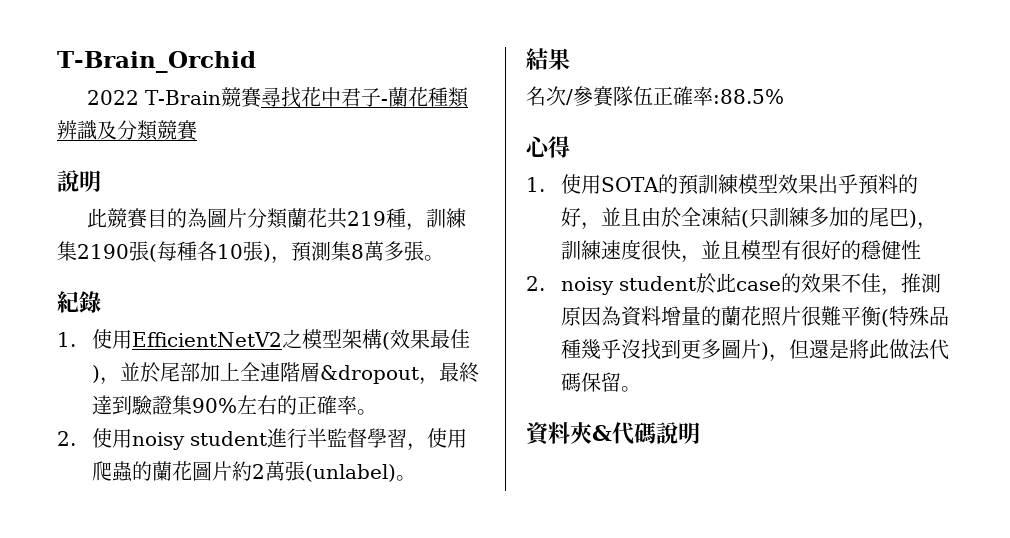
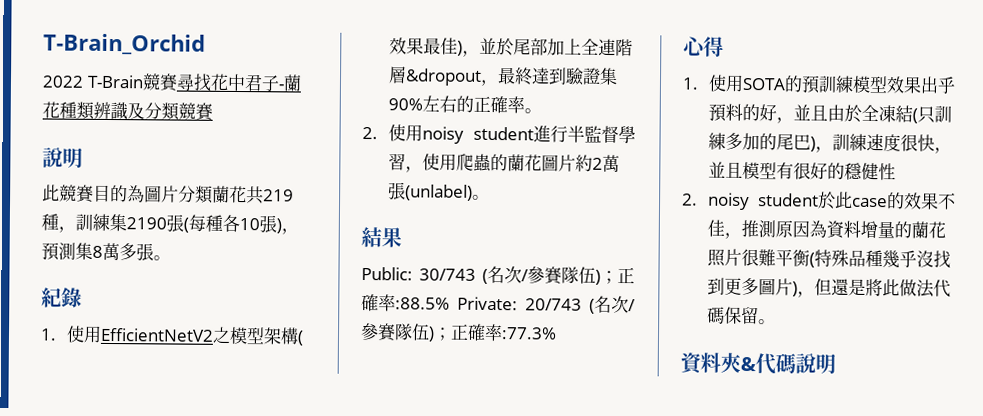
- 名次/參賽隊伍正確率:88.5%
+ Public: 30/743 (名次/參賽隊伍)；正確率:88.5% Private: 20/743 (名次/參賽隊伍)；正確率:77.3%

